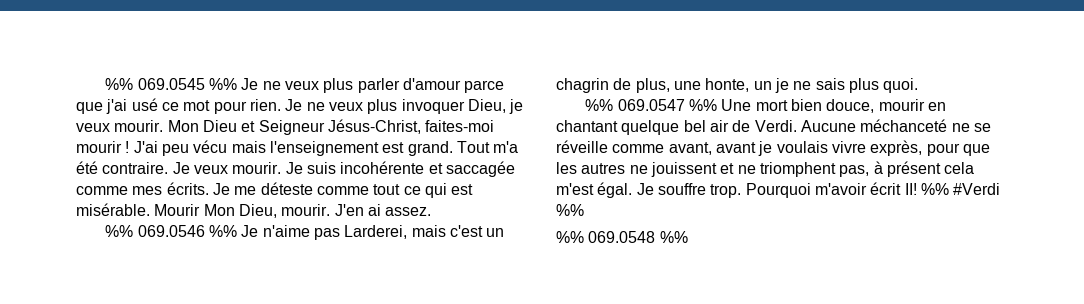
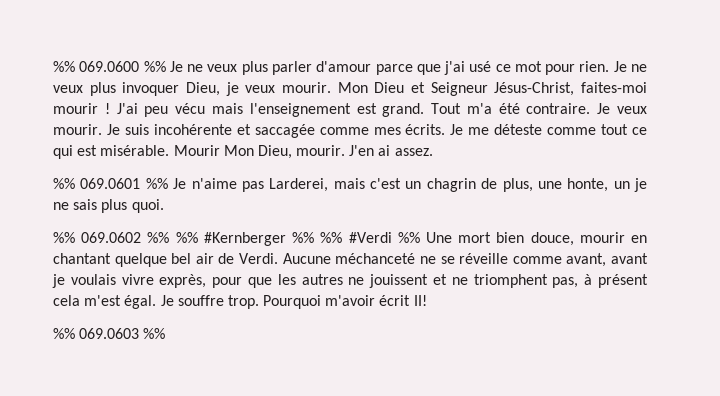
- %% 069.0545 %% Je ne veux plus parler d'amour parce que j'ai usé ce mot pour rien.
+ %% 069.0600 %% Je ne veux plus parler d'amour parce que j'ai usé ce mot pour rien.
- %% 069.0546 %% Je n'aime pas Larderei, mais c'est un chagrin de plus, une honte, un je ne sais plus quoi.
+ %% 069.0601 %% Je n'aime pas Larderei, mais c'est un chagrin de plus, une honte, un je ne sais plus quoi.
- %% 069.0547 %% Une mort bien douce, mourir en chantant quelque bel air de Verdi.
+ %% 069.0602 %% %% #Kernberger %% %% #Verdi %% Une mort bien douce, mourir en chantant quelque bel air de Verdi.
- Pourquoi m'avoir écrit II! %% #Verdi %%
- %% 069.0548 %%
+ Pourquoi m'avoir écrit II!
+ %% 069.0603 %%

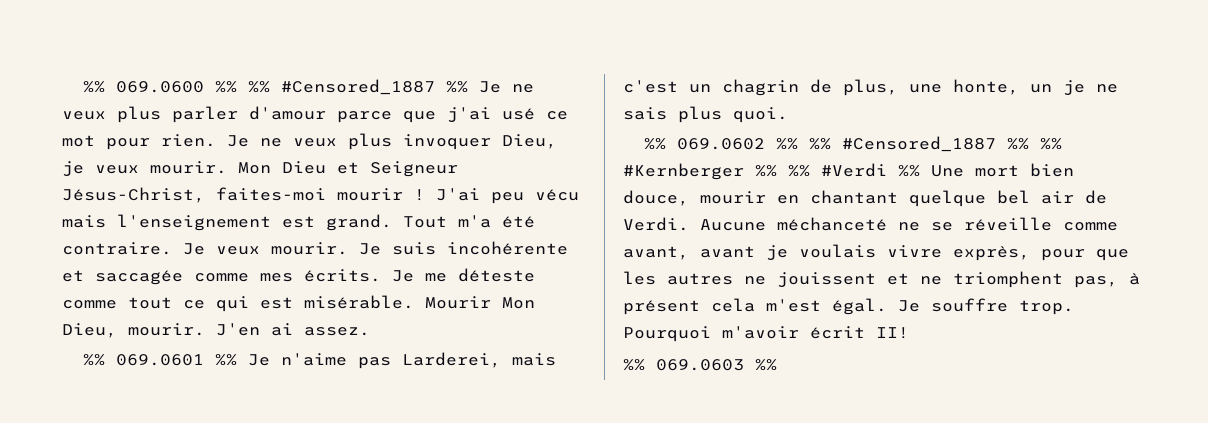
- %% 069.0600 %% Je ne veux plus parler d'amour parce que j'ai usé ce mot pour rien.
+ %% 069.0600 %% %% #Censored_1887 %% Je ne veux plus parler d'amour parce que j'ai usé ce mot pour rien.
- %% 069.0602 %% %% #Kernberger %% %% #Verdi %% Une mort bien douce, mourir en chantant quelque bel air de Verdi.
+ %% 069.0602 %% %% #Censored_1887 %% %% #Kernberger %% %% #Verdi %% Une mort bien douce, mourir en chantant quelque bel air de Verdi.

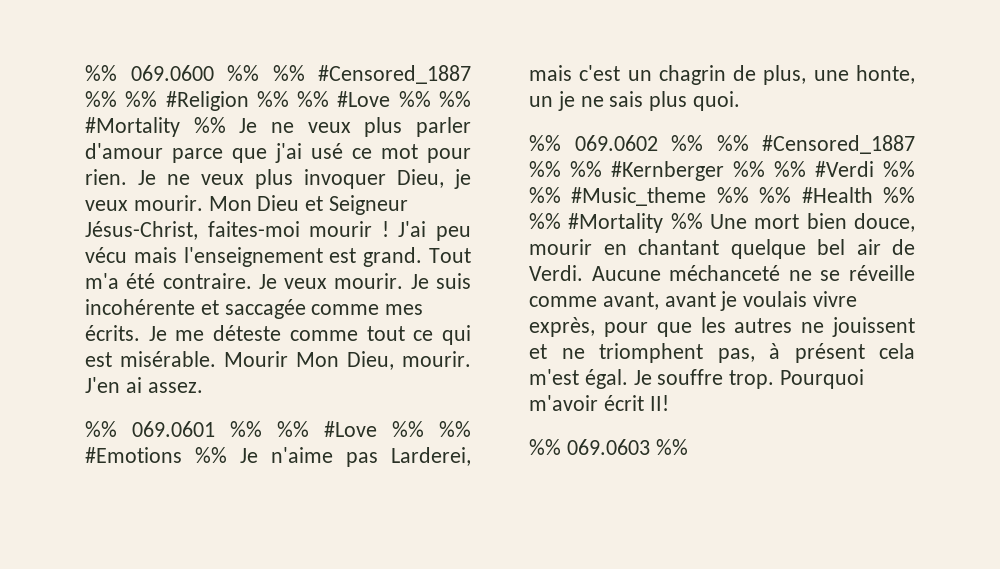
- %% 069.0600 %% %% #Censored_1887 %% Je ne veux plus parler d'amour parce que j'ai usé ce mot pour rien.
+ %% 069.0600 %% %% #Censored_1887 %% %% #Religion %% %% #Love %% %% #Mortality %% Je ne veux plus parler d'amour parce que j'ai usé ce mot pour rien.
- %% 069.0601 %% Je n'aime pas Larderei, mais c'est un chagrin de plus, une honte, un je ne sais plus quoi.
+ %% 069.0601 %% %% #Love %% %% #Emotions %% Je n'aime pas Larderei, mais c'est un chagrin de plus, une honte, un je ne sais plus quoi.
- %% 069.0602 %% %% #Censored_1887 %% %% #Kernberger %% %% #Verdi %% Une mort bien douce, mourir en chantant quelque bel air de Verdi.
+ %% 069.0602 %% %% #Censored_1887 %% %% #Kernberger %% %% #Verdi %% %% #Music_theme %% %% #Health %% %% #Mortality %% Une mort bien douce, mourir en chantant quelque bel air de Verdi.

